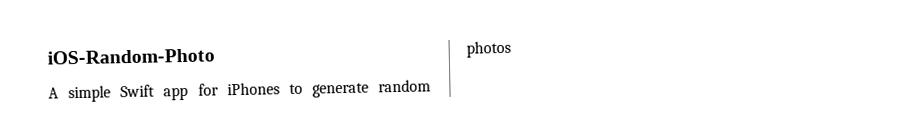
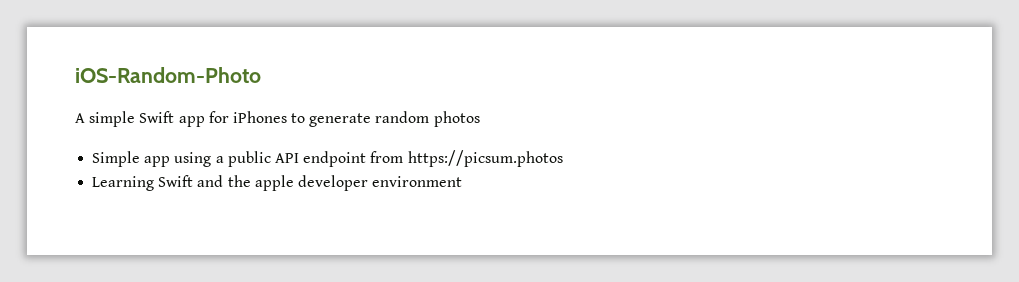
+ Simple app using a public API endpoint from https://picsum.photos
+ Learning Swift and the apple developer environment

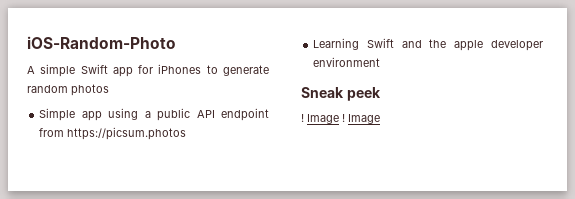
+ Sneak peek
+ ! Image ! Image

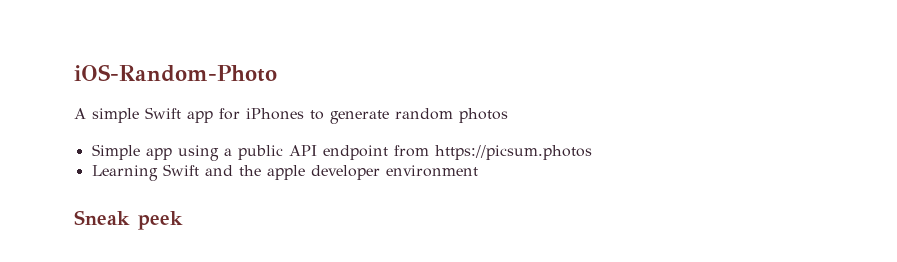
- ! Image ! Image

